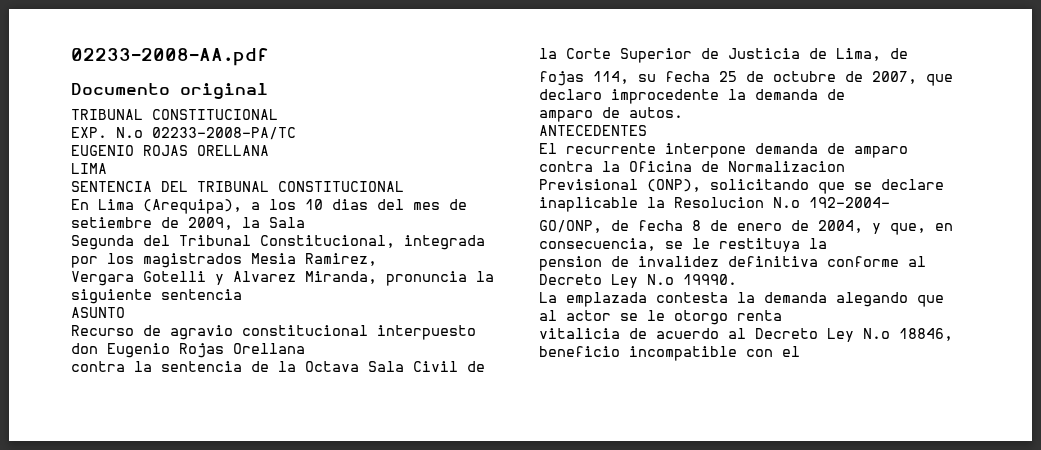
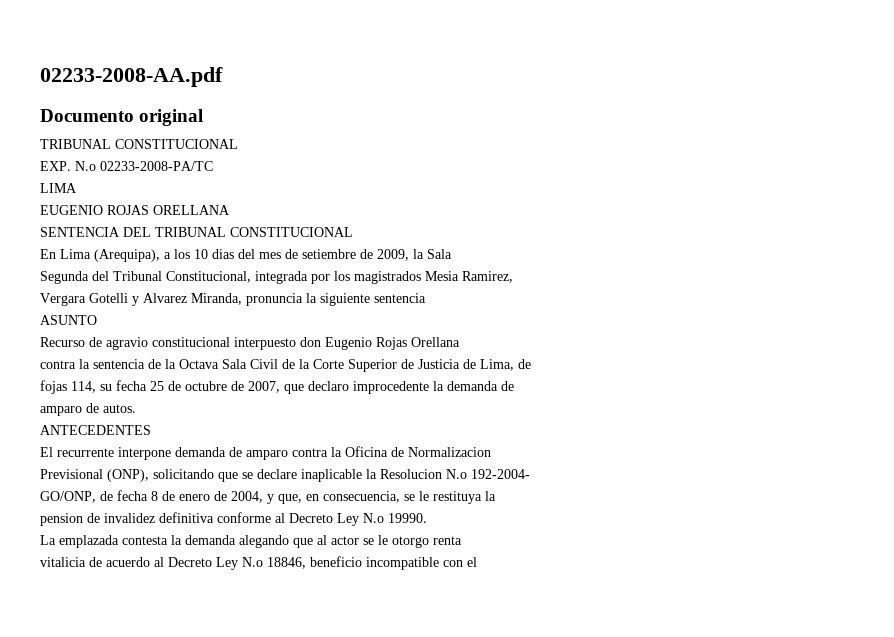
+ LIMA
- LIMA

